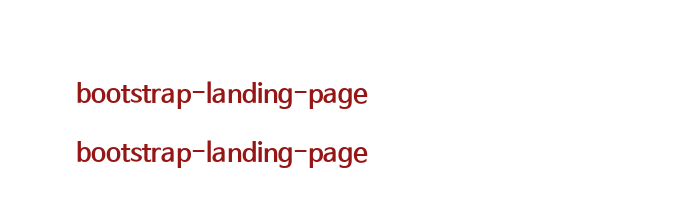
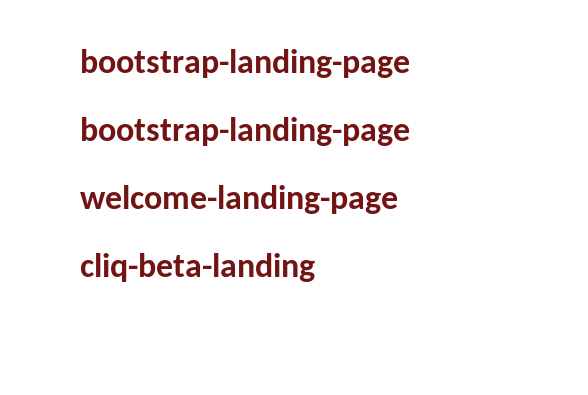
+ welcome-landing-page
+ cliq-beta-landing

